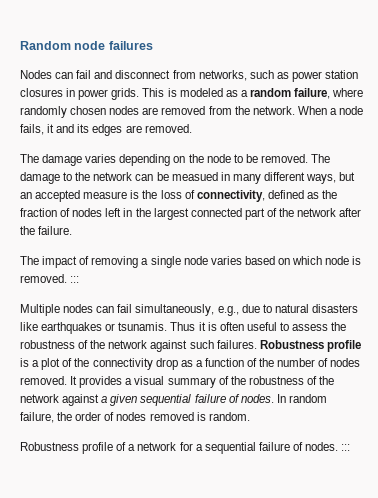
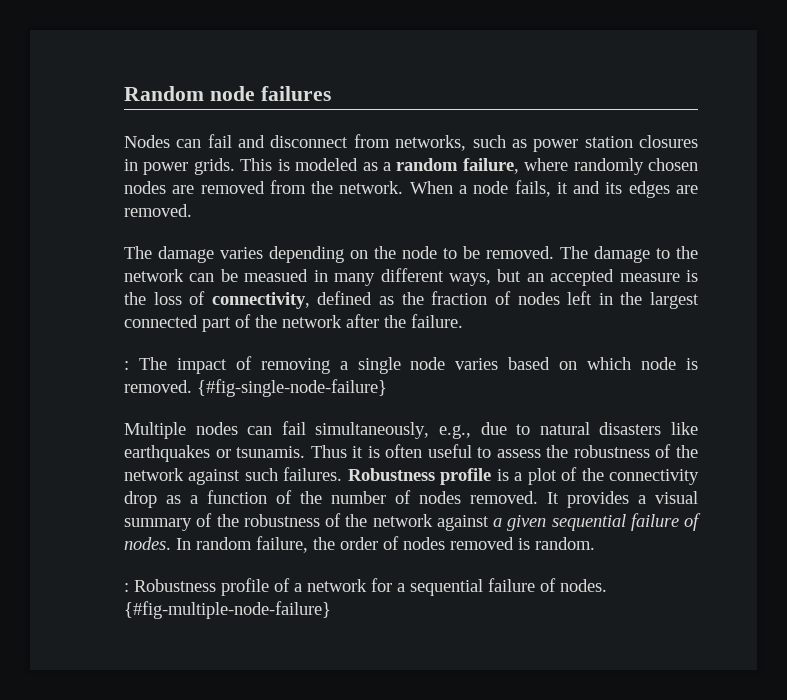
- The impact of removing a single node varies based on which node is removed. :::
+ : The impact of removing a single node varies based on which node is removed. {#fig-single-node-failure}
- Robustness profile of a network for a sequential failure of nodes. :::
+ : Robustness profile of a network for a sequential failure of nodes. {#fig-multiple-node-failure}

